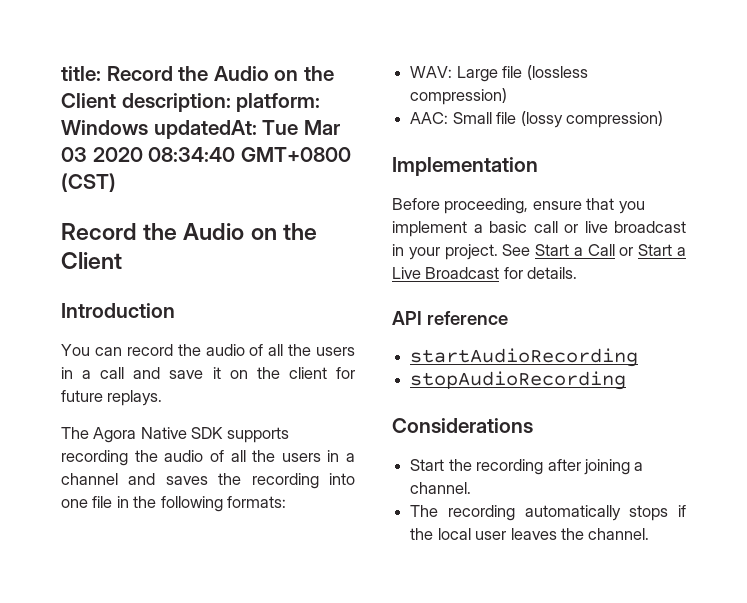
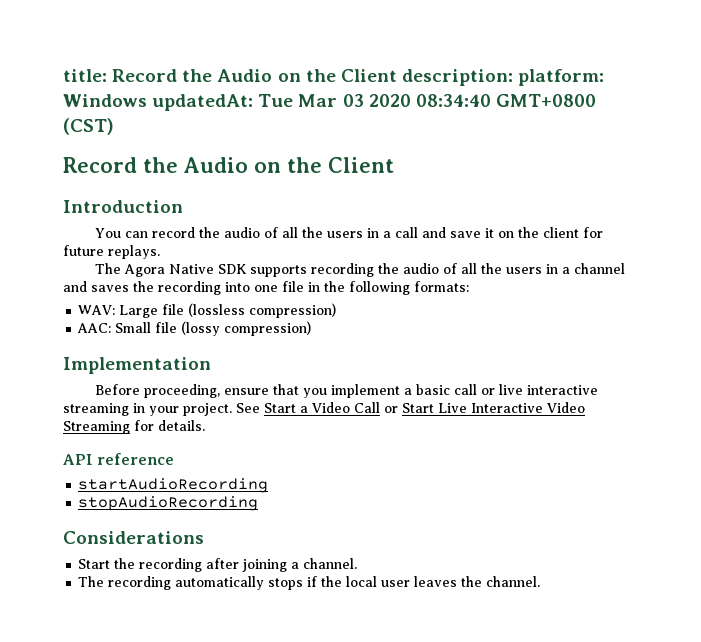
- Before proceeding, ensure that you implement a basic call or live broadcast in your project.
+ Before proceeding, ensure that you implement a basic call or live interactive streaming in your project.
- See Start a Call or Start a Live Broadcast for details.
+ See Start a Video Call or Start Live Interactive Video Streaming for details.

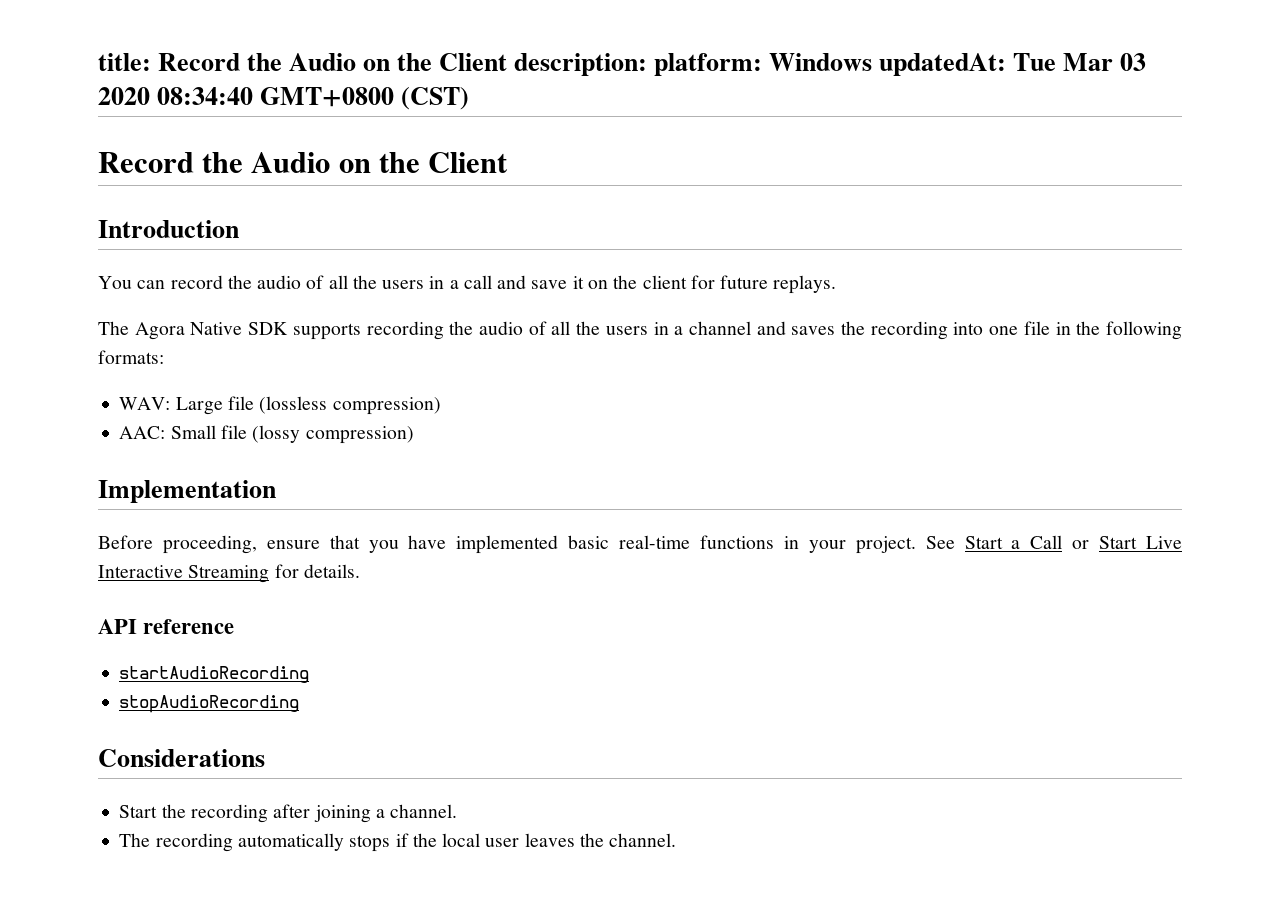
- Before proceeding, ensure that you implement a basic call or live interactive streaming in your project.
+ Before proceeding, ensure that you have implemented basic real-time functions in your project.
- See Start a Video Call or Start Live Interactive Video Streaming for details.
+ See Start a Call or Start Live Interactive Streaming for details.

